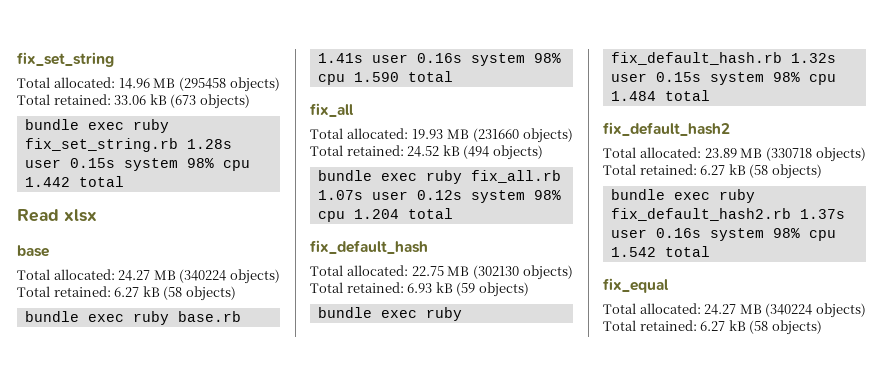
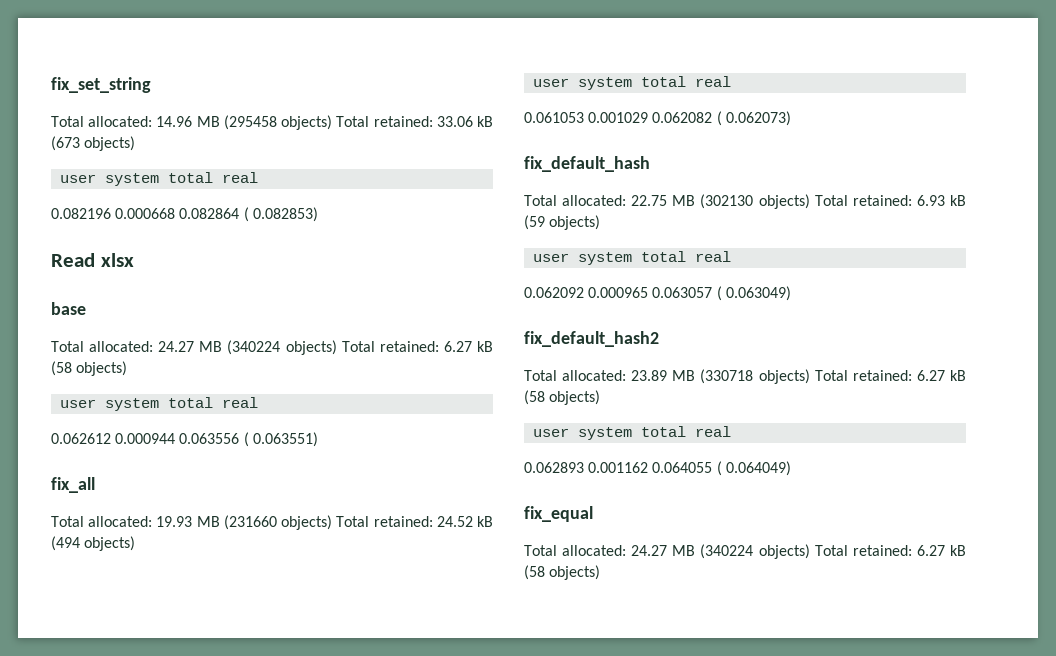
  Total allocated: 14.96 MB (295458 objects) Total retained: 33.06 kB (673 objects)
- bundle exec ruby fix_set_string.rb 1.28s user 0.15s system 98% cpu 1.442 total
+ user system total real
+ 0.082196 0.000668 0.082864 ( 0.082853)
  base
  Total allocated: 24.27 MB (340224 objects) Total retained: 6.27 kB (58 objects)
- bundle exec ruby base.rb 1.41s user 0.16s system 98% cpu 1.590 total
+ user system total real
+ 0.062612 0.000944 0.063556 ( 0.063551)
  Total allocated: 19.93 MB (231660 objects) Total retained: 24.52 kB (494 objects)
- bundle exec ruby fix_all.rb 1.07s user 0.12s system 98% cpu 1.204 total
+ user system total real
+ 0.061053 0.001029 0.062082 ( 0.062073)
  Total allocated: 22.75 MB (302130 objects) Total retained: 6.93 kB (59 objects)
- bundle exec ruby fix_default_hash.rb 1.32s user 0.15s system 98% cpu 1.484 total
+ user system total real
+ 0.062092 0.000965 0.063057 ( 0.063049)
  Total allocated: 23.89 MB (330718 objects) Total retained: 6.27 kB (58 objects)
- bundle exec ruby fix_default_hash2.rb 1.37s user 0.16s system 98% cpu 1.542 total
+ user system total real
+ 0.062893 0.001162 0.064055 ( 0.064049)

